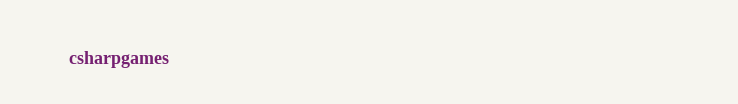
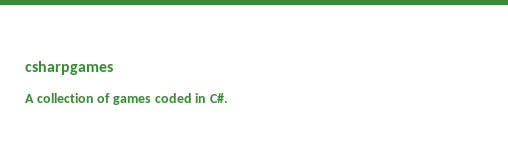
+ A collection of games coded in C#.

